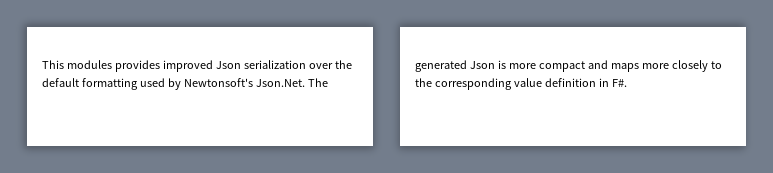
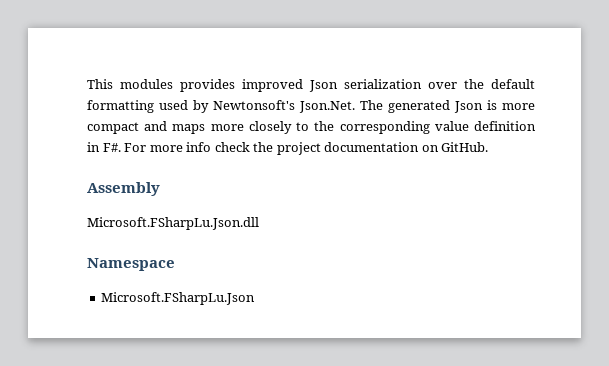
- This modules provides improved Json serialization over the default formatting used by Newtonsoft's Json.Net. The generated Json is more compact and maps more closely to the corresponding value definition in F#.
+ This modules provides improved Json serialization over the default formatting used by Newtonsoft's Json.Net. The generated Json is more compact and maps more closely to the corresponding value definition in F#. For more info check the project documentation on GitHub.
+ Assembly
+ Microsoft.FSharpLu.Json.dll
+ Namespace
+ Microsoft.FSharpLu.Json

